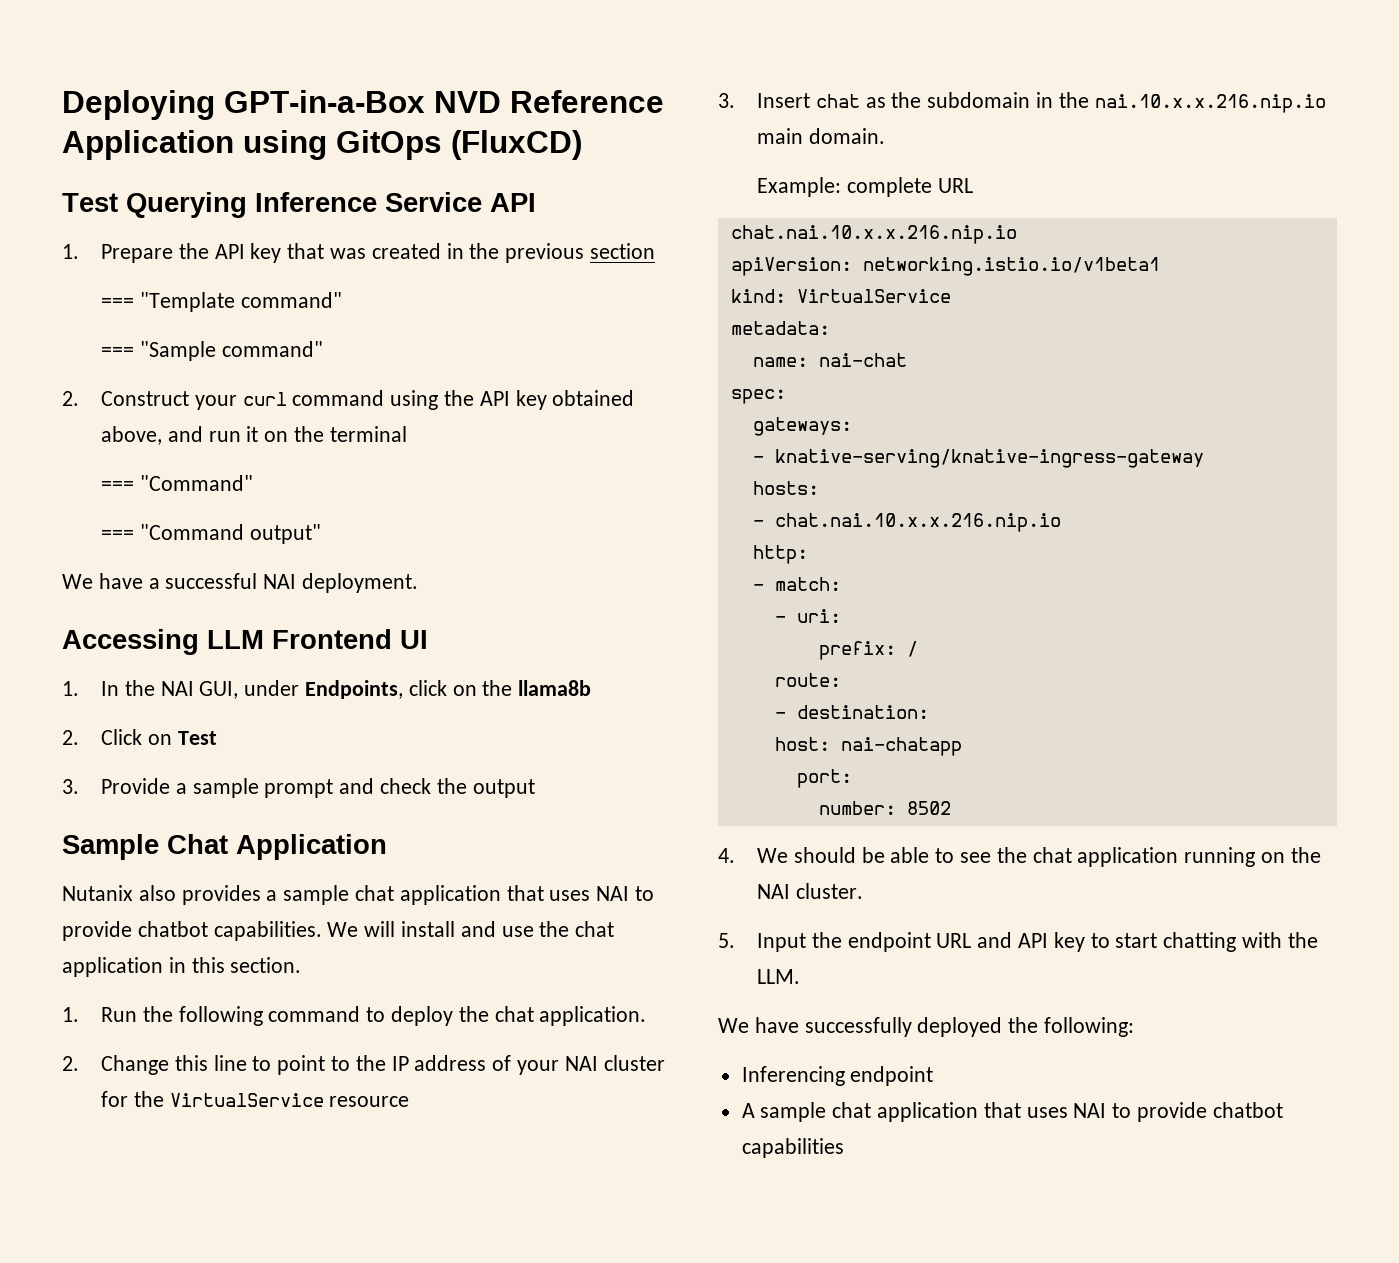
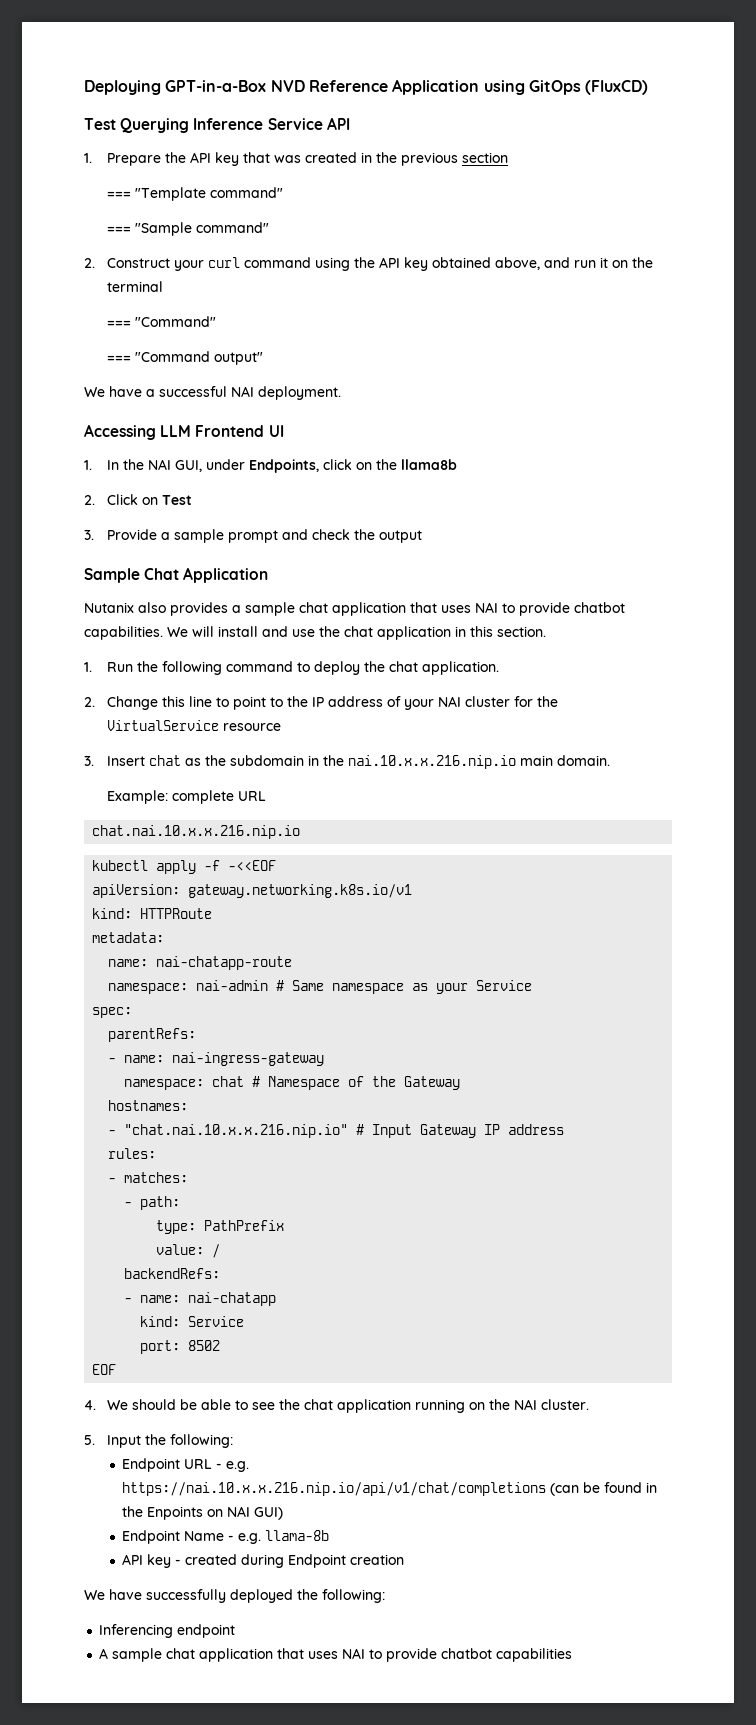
+ kubectl apply -f -<<EOF
- apiVersion: networking.istio.io/v1beta1
- kind: VirtualService
+ apiVersion: gateway.networking.k8s.io/v1
+ kind: HTTPRoute
- name: nai-chat
+ name: nai-chatapp-route
+ namespace: nai-admin # Same namespace as your Service
- gateways:
- - knative-serving/knative-ingress-gateway
- hosts:
- - chat.nai.10.x.x.216.nip.io
- http:
- - match:
- - uri:
- prefix: /
+ parentRefs:
+ - name: nai-ingress-gateway
+ namespace: chat # Namespace of the Gateway
+ hostnames:
+ - "chat.nai.10.x.x.216.nip.io" # Input Gateway IP address
+ rules:
+ - matches:
+ - path:
+ type: PathPrefix
+ value: /
- route:
- - destination:
- host: nai-chatapp
+ backendRefs:
+ - name: nai-chatapp
+ kind: Service
- port:
- number: 8502
+ port: 8502
+ EOF
- 5. Input the endpoint URL and API key to start chatting with the LLM.
+ 5. Input the following:
+ Endpoint URL - e.g. https://nai.10.x.x.216.nip.io/api/v1/chat/completions (can be found in the Enpoints on NAI GUI)
+ Endpoint Name - e.g. llama-8b
+ API key - created during Endpoint creation

